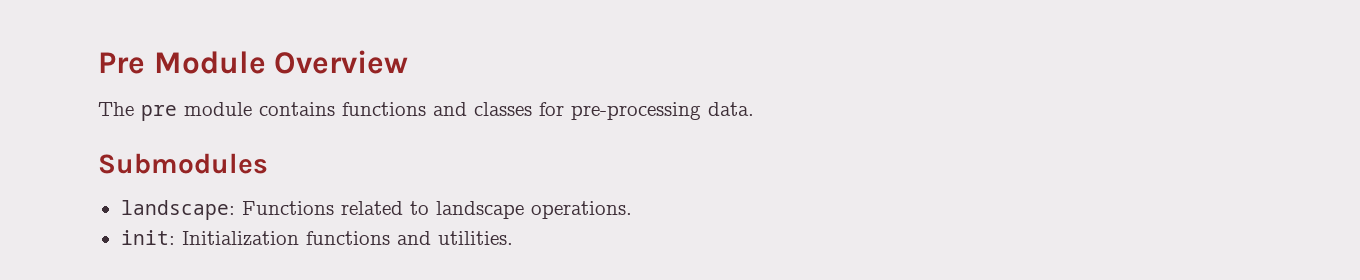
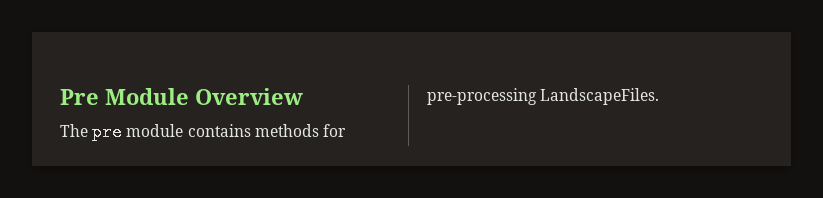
- The pre module contains functions and classes for pre-processing data.
- Submodules
- landscape: Functions related to landscape operations.
- init: Initialization functions and utilities.
+ The pre module contains methods for pre-processing LandscapeFiles.

